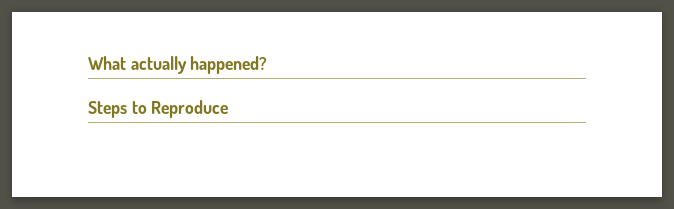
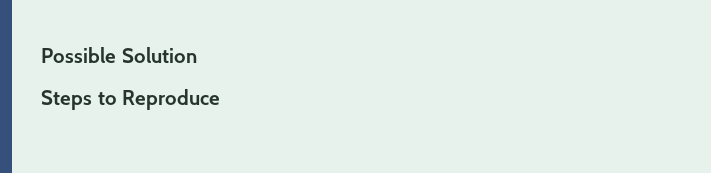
- What actually happened?
+ Possible Solution

